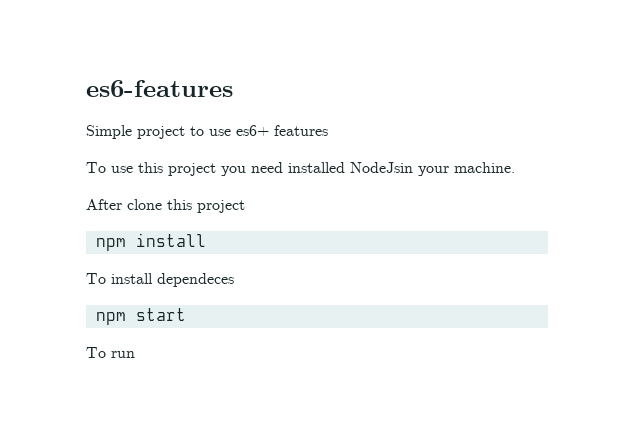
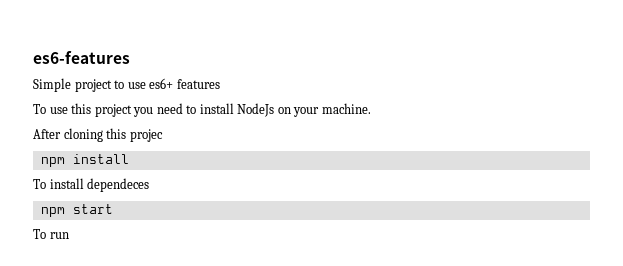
- To use this project you need installed NodeJsin your machine.
+ To use this project you need to install NodeJs on your machine.
- After clone this project
+ After cloning this projec

